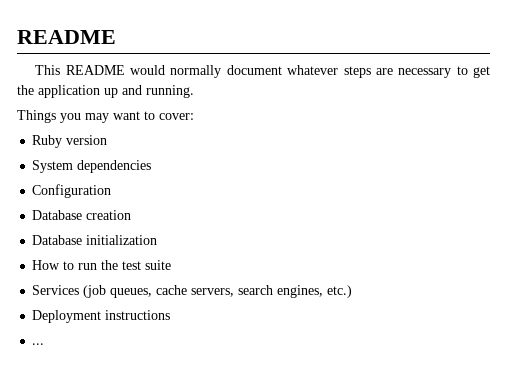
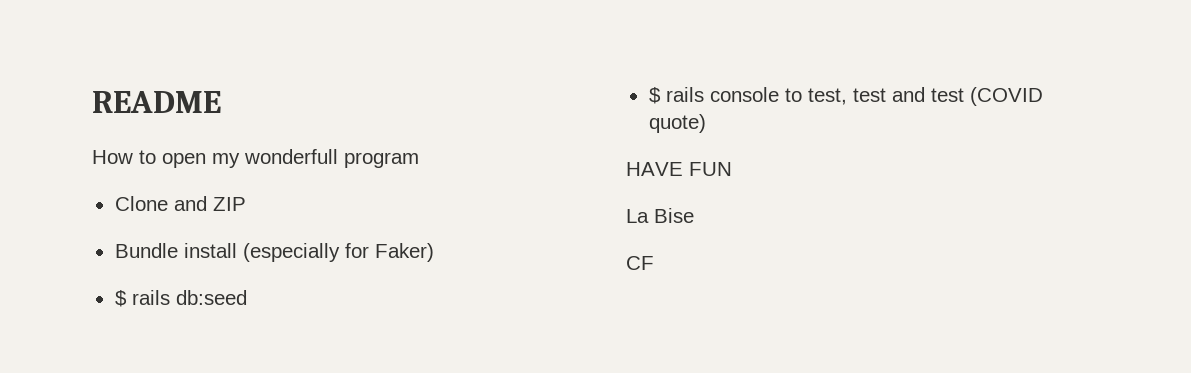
- This README would normally document whatever steps are necessary to get the application up and running.
- Things you may want to cover:
- Ruby version
- System dependencies
- Configuration
- Database creation
- Database initialization
- How to run the test suite
- Services (job queues, cache servers, search engines, etc.)
- Deployment instructions
- ...
+ How to open my wonderfull program
+ Clone and ZIP
+ Bundle install (especially for Faker)
+ $ rails db:seed
+ $ rails console to test, test and test (COVID quote)
+ HAVE FUN
+ La Bise
+ CF

